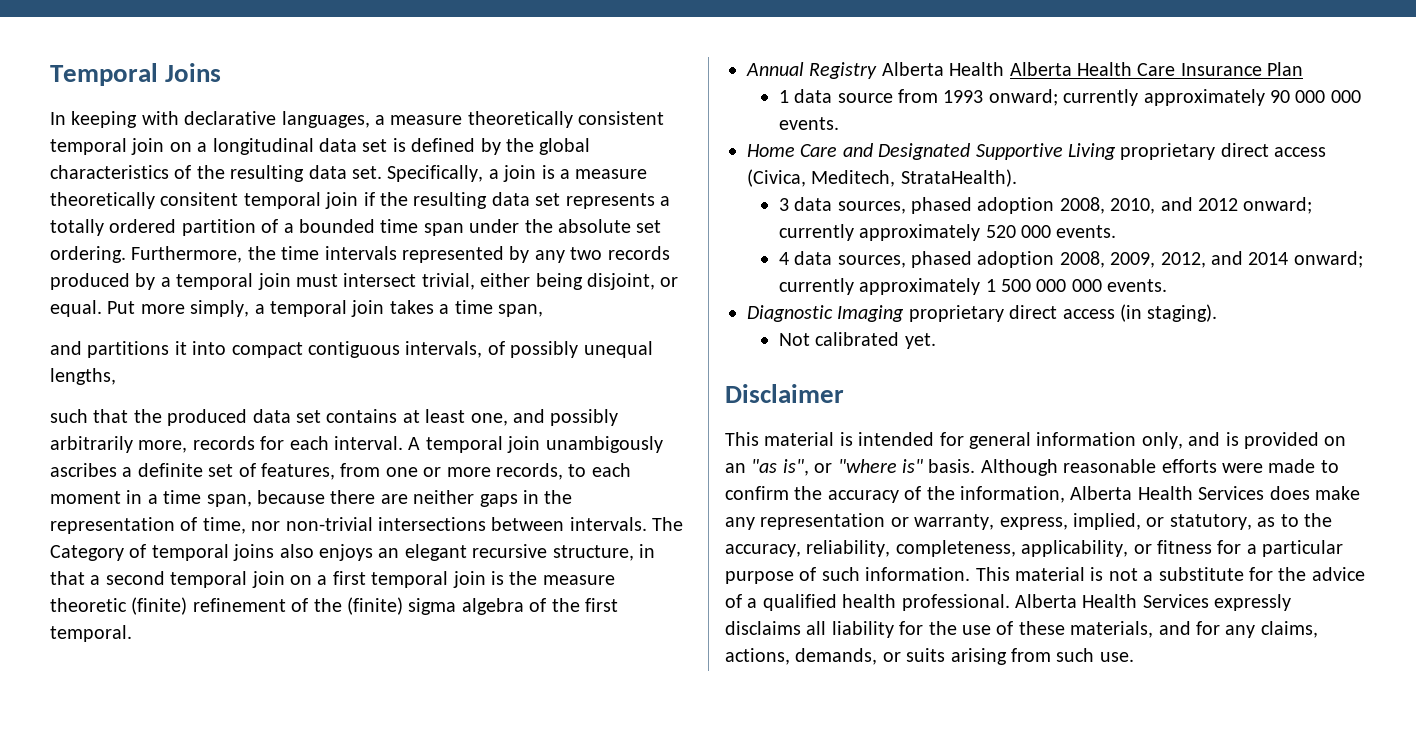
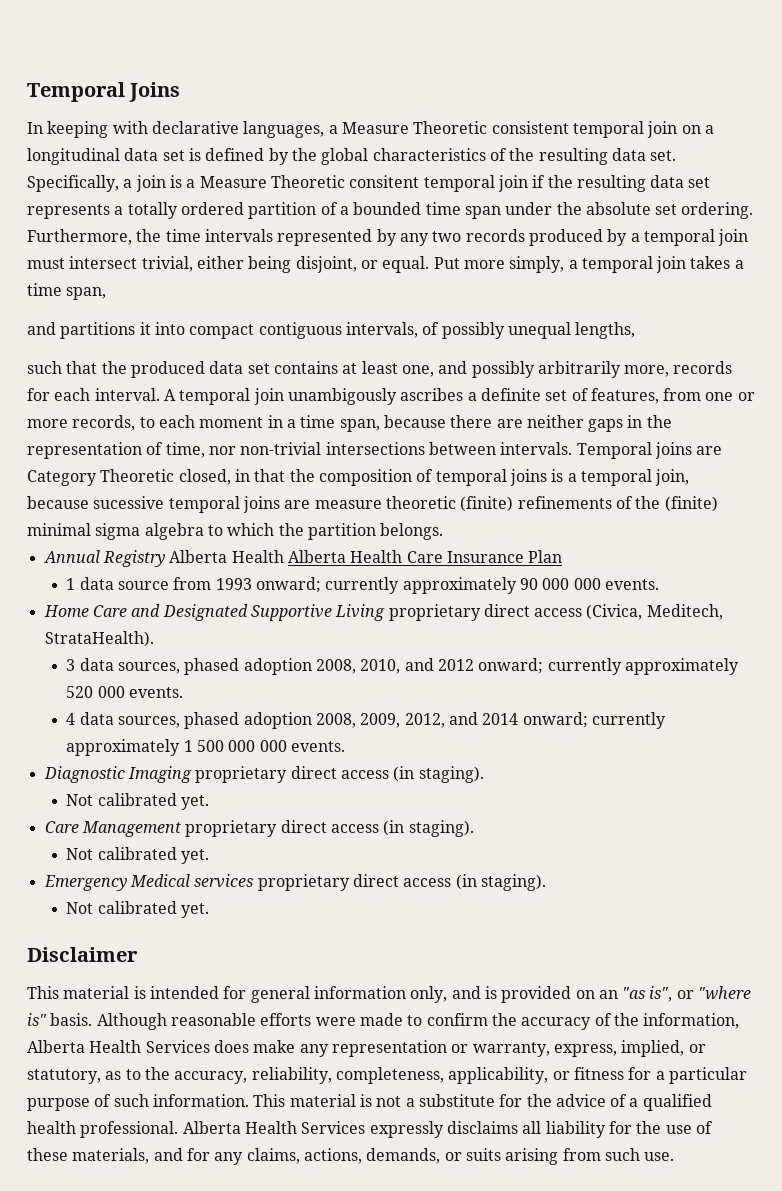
- In keeping with declarative languages, a measure theoretically consistent temporal join on a longitudinal data set is defined by the global characteristics of the resulting data set.
+ In keeping with declarative languages, a Measure Theoretic consistent temporal join on a longitudinal data set is defined by the global characteristics of the resulting data set.
- Specifically, a join is a measure theoretically consitent temporal join if the resulting data set represents a totally ordered partition of a bounded time span under the absolute set ordering.
+ Specifically, a join is a Measure Theoretic consitent temporal join if the resulting data set represents a totally ordered partition of a bounded time span under the absolute set ordering.
- The Category of temporal joins also enjoys an elegant recursive structure, in that a second temporal join on a first temporal join is the measure theoretic (finite) refinement of the (finite) sigma algebra of the first temporal.
+ Temporal joins are Category Theoretic closed, in that the composition of temporal joins is a temporal join, because sucessive temporal joins are measure theoretic (finite) refinements of the (finite) minimal sigma algebra to which the partition belongs.
+ Care Management proprietary direct access (in staging).
+ Not calibrated yet.
+ Emergency Medical services proprietary direct access (in staging).
+ Not calibrated yet.

